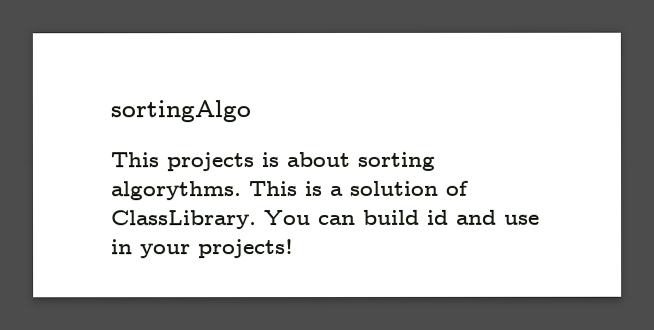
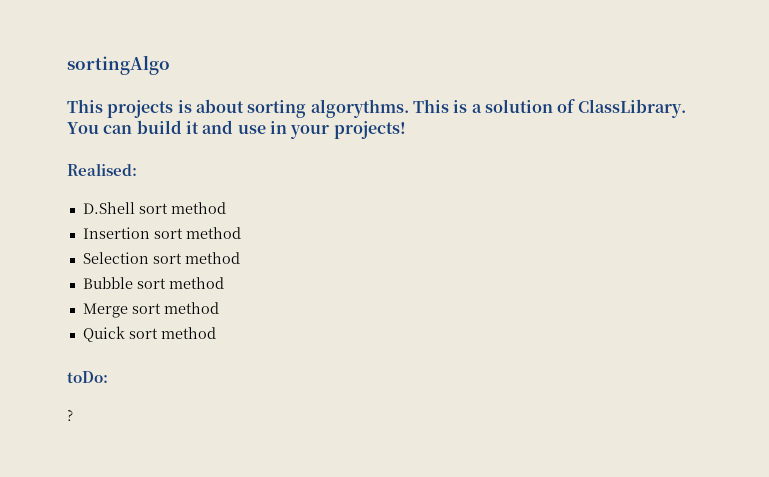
- You can build id and use in your projects!
+ You can build it and use in your projects!
+ Realised:
+ D.Shell sort method
+ Insertion sort method
+ Selection sort method
+ Bubble sort method
+ Merge sort method
+ Quick sort method
+ toDo:
+ ?

